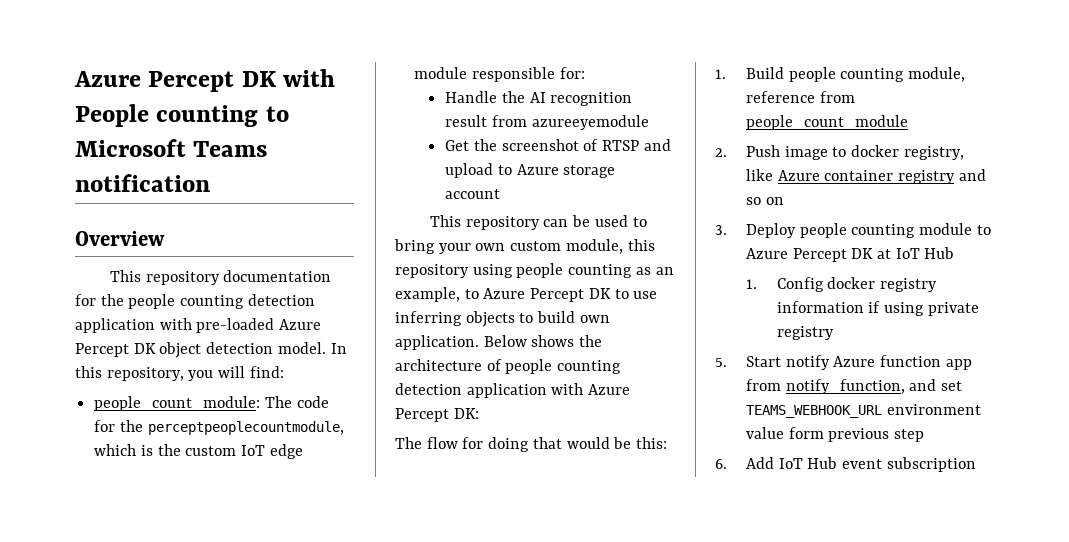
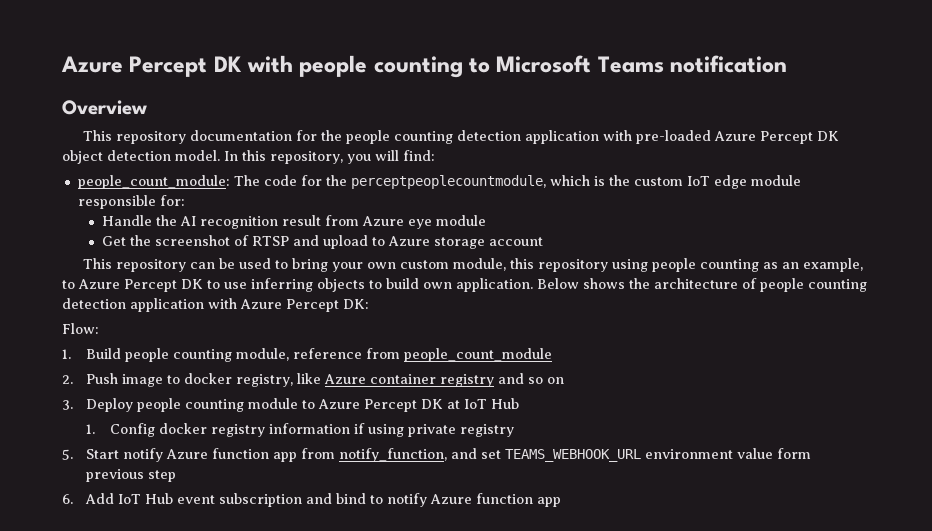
- Azure Percept DK with People counting to Microsoft Teams notification
+ Azure Percept DK with people counting to Microsoft Teams notification
- Handle the AI recognition result from azureeyemodule
+ Handle the AI recognition result from Azure eye module
- The flow for doing that would be this:
+ Flow:
- 6. Add IoT Hub event subscription
+ 6. Add IoT Hub event subscription and bind to notify Azure function app

